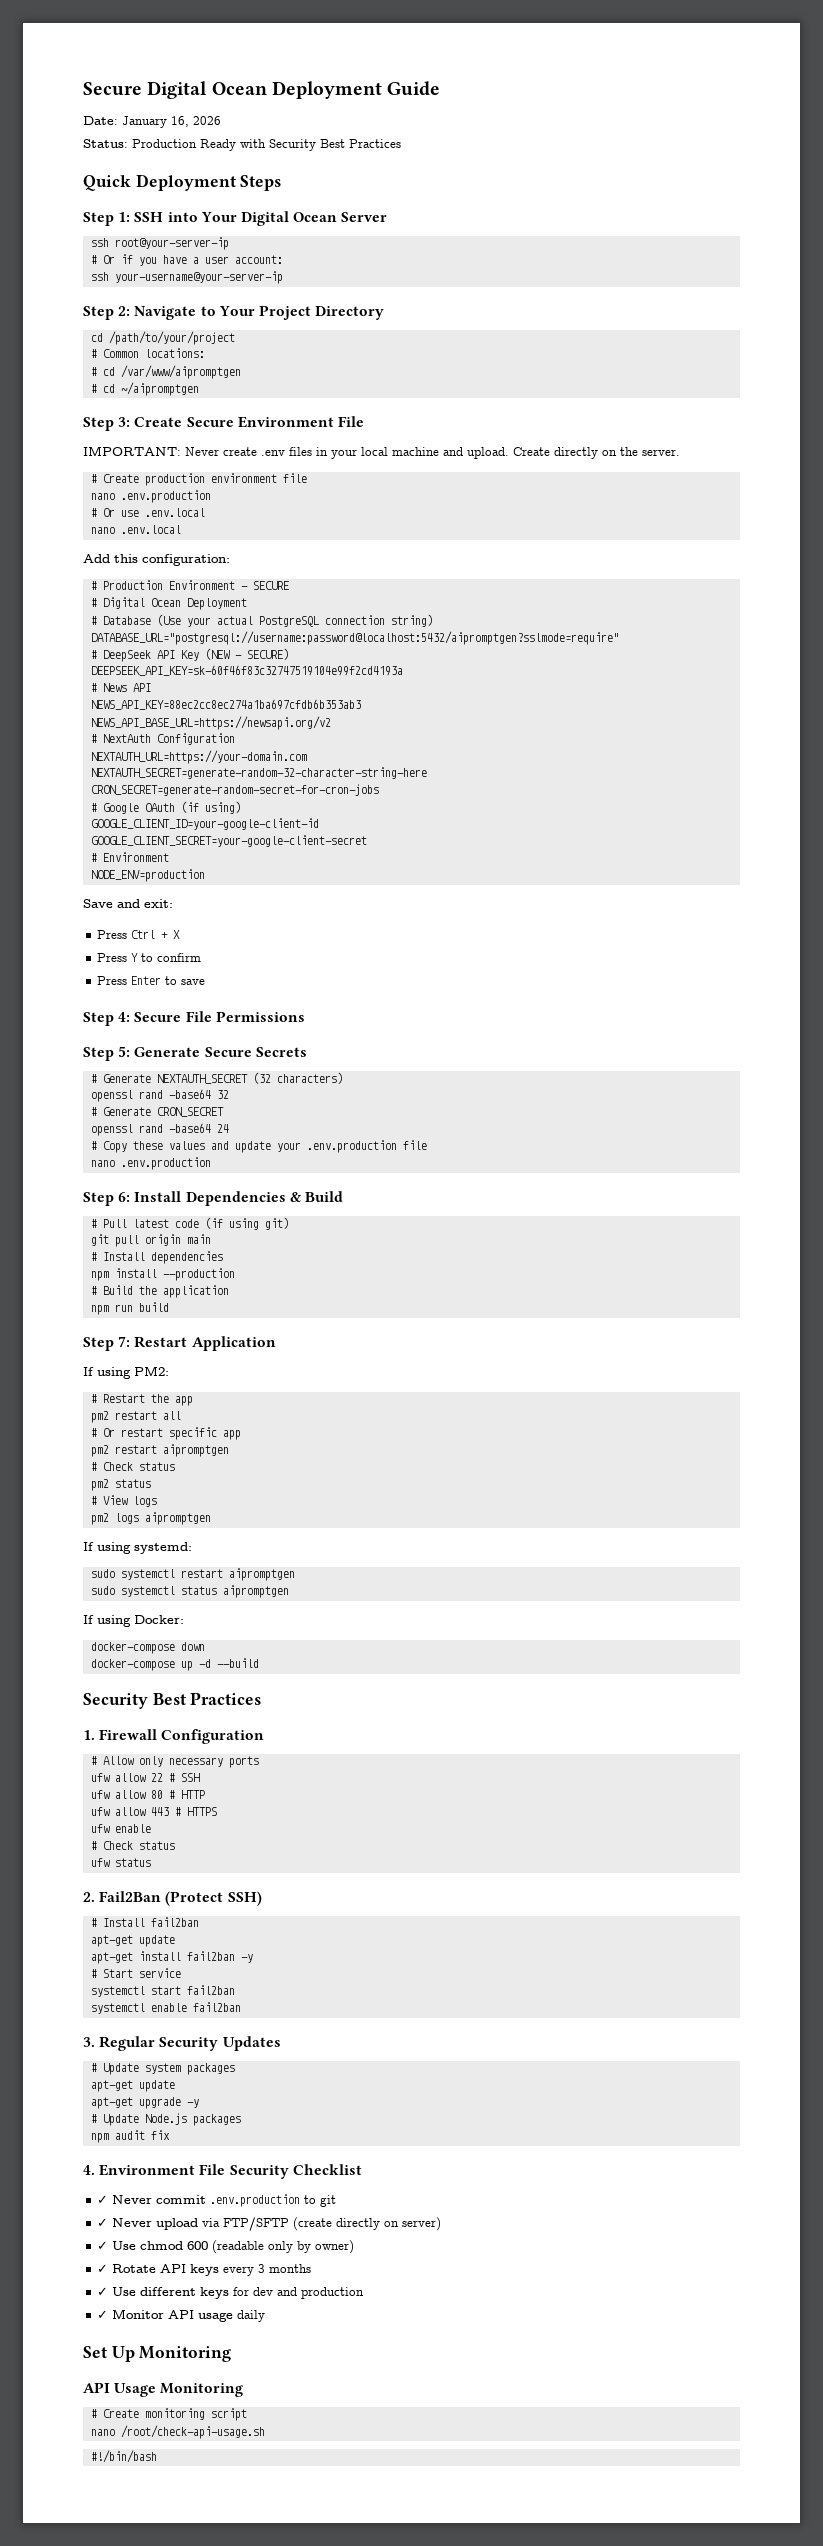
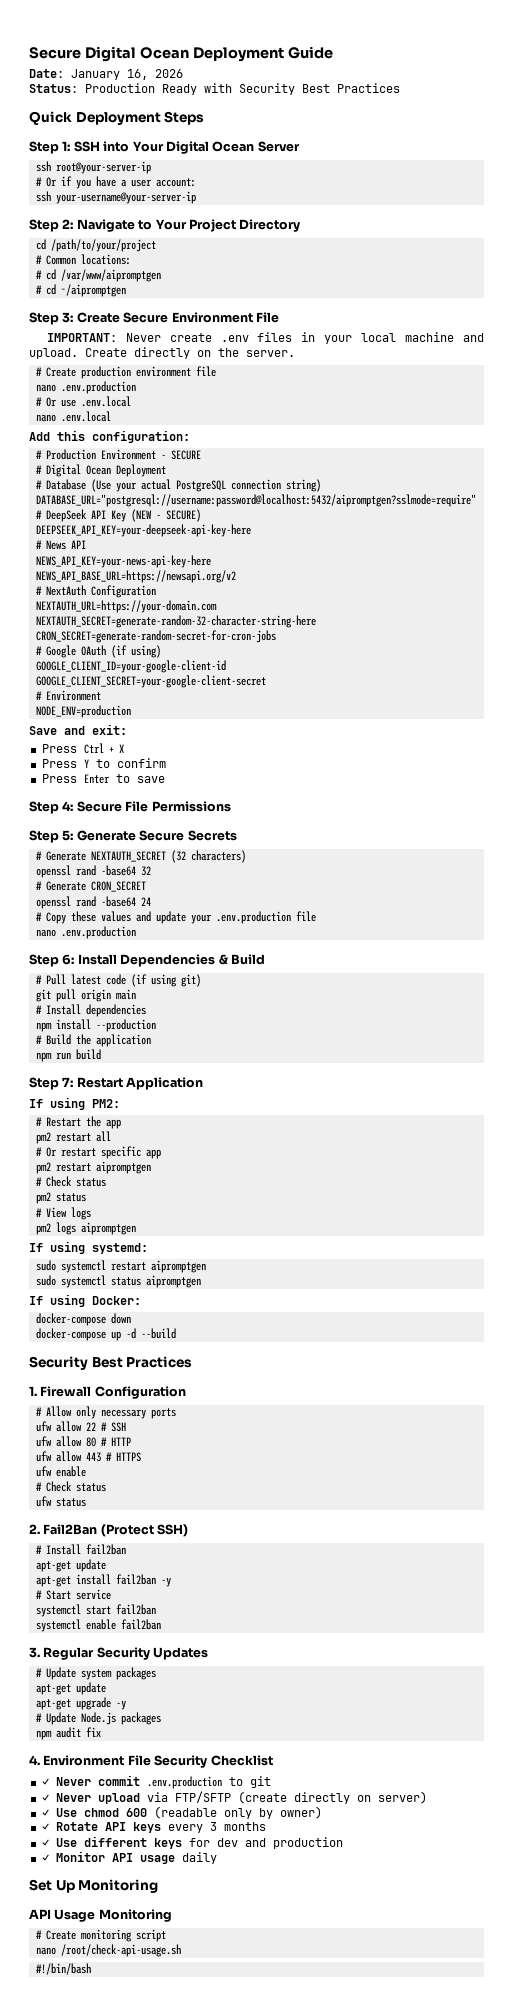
- DEEPSEEK_API_KEY=sk-60f46f83c32747519104e99f2cd4193a
+ DEEPSEEK_API_KEY=your-deepseek-api-key-here
- NEWS_API_KEY=88ec2cc8ec274a1ba697cfdb6b353ab3
+ NEWS_API_KEY=your-news-api-key-here

